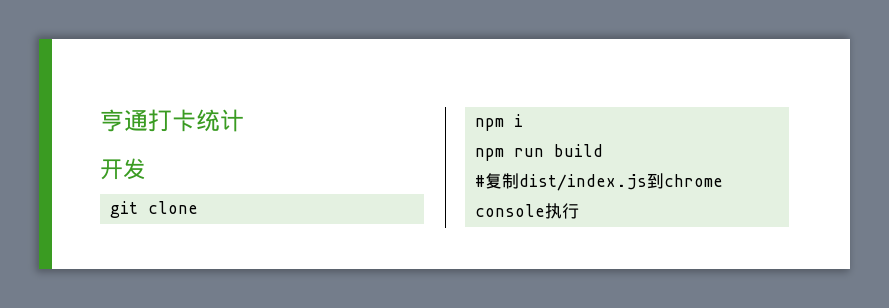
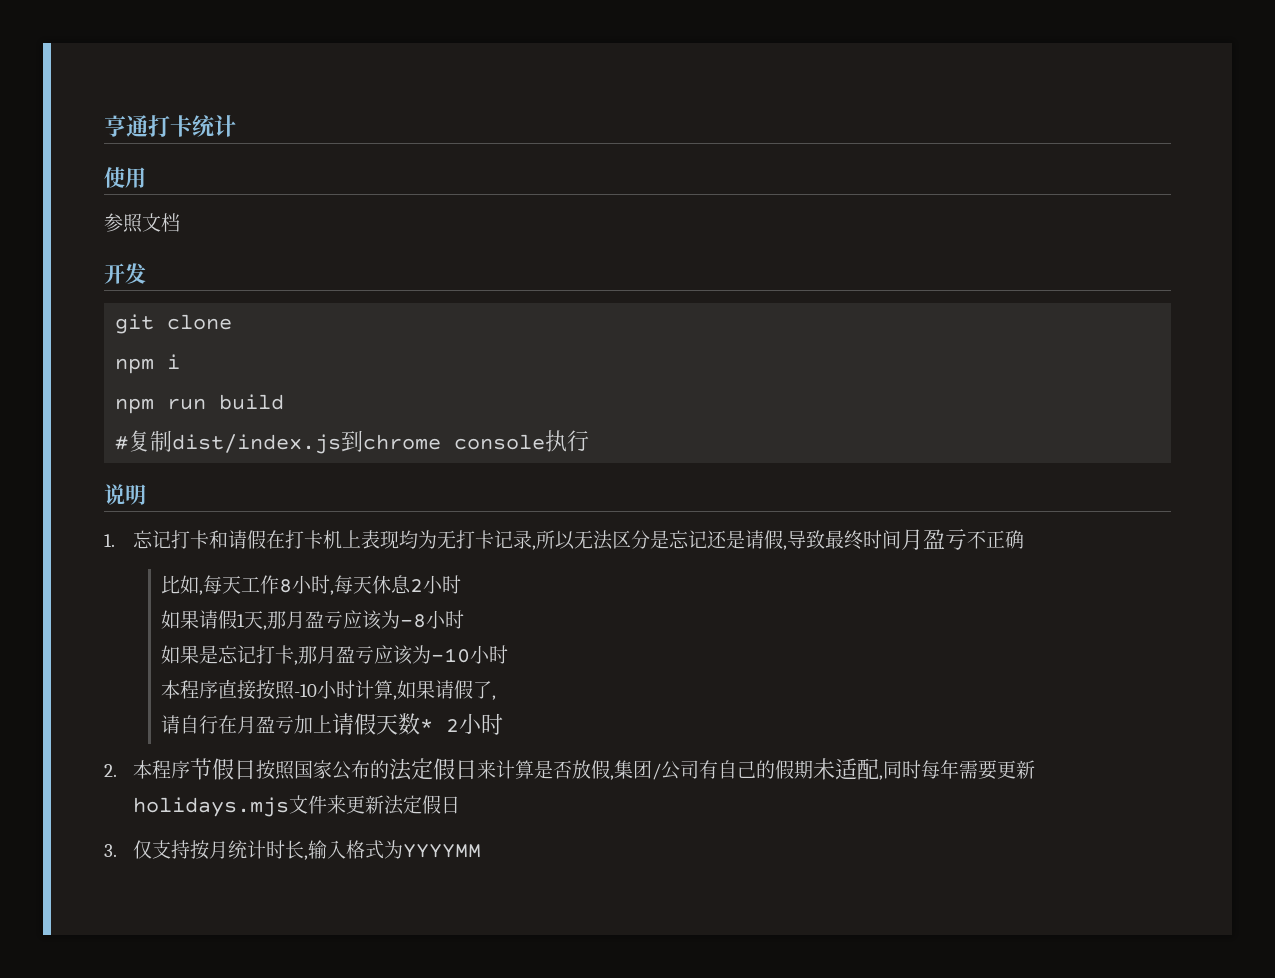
+ 使用
+ 参照文档
+ 说明
+ 1.忘记打卡和请假在打卡机上表现均为无打卡记录,所以无法区分是忘记还是请假,导致最终时间月盈亏不正确
+ 比如,每天工作8小时,每天休息2小时
+ 如果请假1天,那月盈亏应该为-8小时
+ 如果是忘记打卡,那月盈亏应该为-10小时
+ 本程序直接按照-10小时计算,如果请假了,
+ 请自行在月盈亏加上请假天数* 2小时
+ 2.本程序节假日按照国家公布的法定假日来计算是否放假,集团/公司有自己的假期未适配,同时每年需要更新holidays.mjs文件来更新法定假日
+ 3.仅支持按月统计时长,输入格式为YYYYMM

